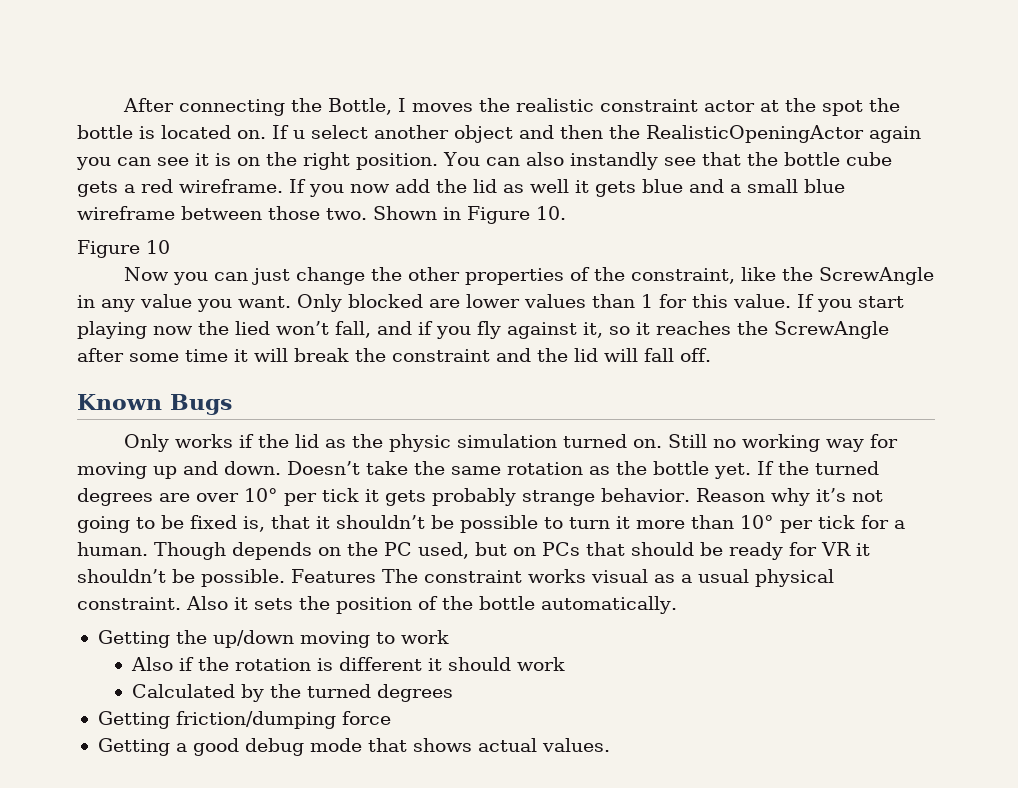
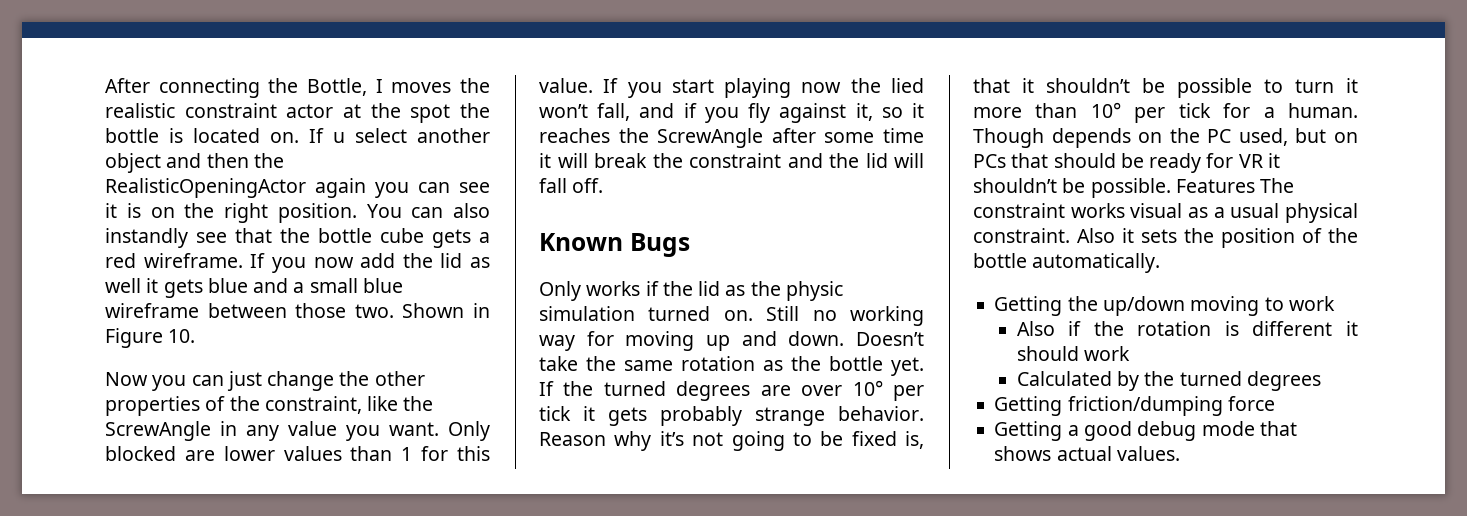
- Figure 10

